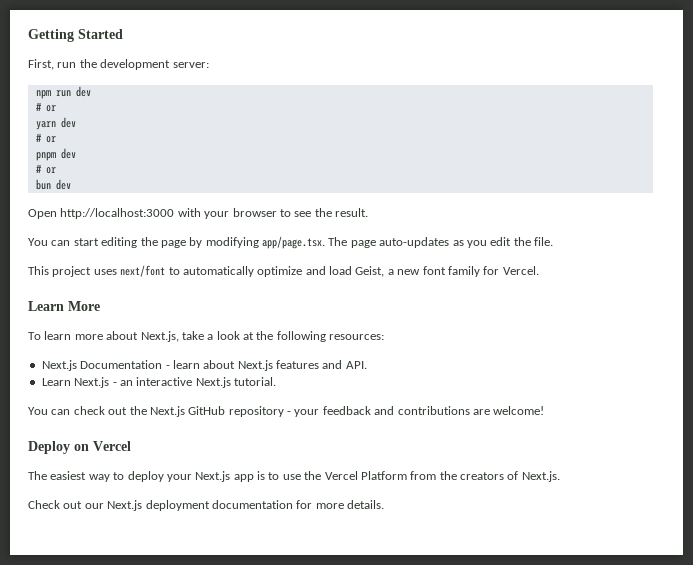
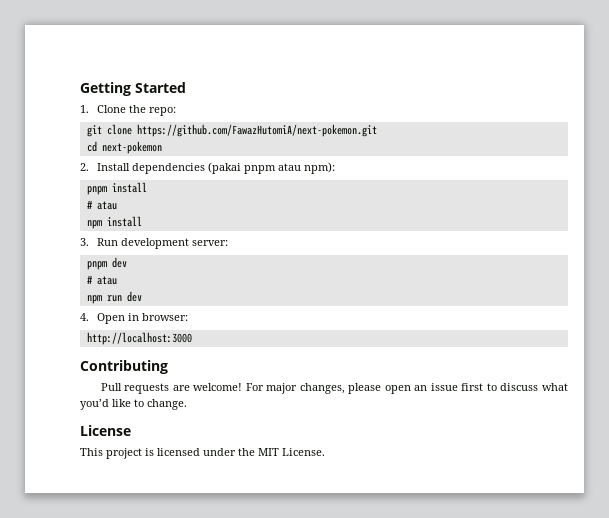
- First, run the development server:
+ 1. Clone the repo:
+ git clone https://github.com/FawazHutomiA/next-pokemon.git
+ cd next-pokemon
+ 2. Install dependencies (pakai pnpm atau npm):
+ pnpm install
+ # atau
+ npm install
+ 3. Run development server:
+ pnpm dev
+ # atau
  npm run dev
- # or
- yarn dev
- # or
- pnpm dev
- # or
- bun dev
- Open http://localhost:3000 with your browser to see the result.
- You can start editing the page by modifying app/page.tsx. The page auto-updates as you edit the file.
- This project uses next/font to automatically optimize and load Geist, a new font family for Vercel.
- Learn More
- To learn more about Next.js, take a look at the following resources:
- Next.js Documentation - learn about Next.js features and API.
- Learn Next.js - an interactive Next.js tutorial.
- You can check out the Next.js GitHub repository - your feedback and contributions are welcome!
- Deploy on Vercel
- The easiest way to deploy your Next.js app is to use the Vercel Platform from the creators of Next.js.
- Check out our Next.js deployment documentation for more details.
+ 4. Open in browser:
+ http://localhost:3000
+ Contributing
+ Pull requests are welcome! For major changes, please open an issue first to discuss what you’d like to change.
+ License
+ This project is licensed under the MIT License.

